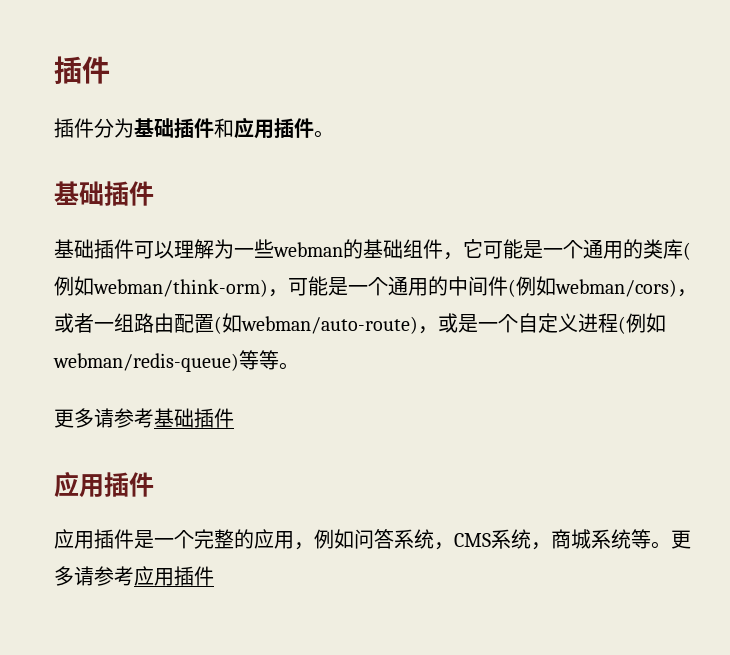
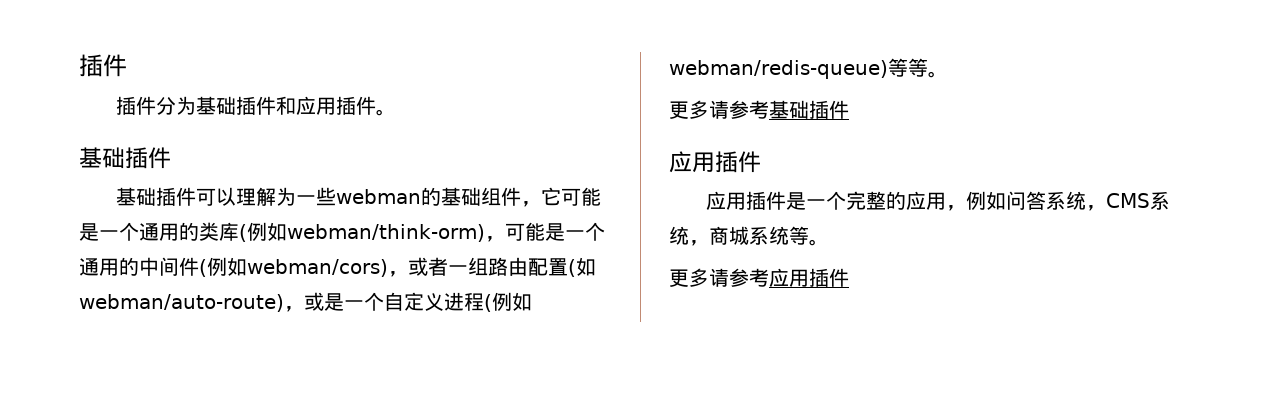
- 应用插件是一个完整的应用，例如问答系统，CMS系统，商城系统等。更多请参考应用插件
+ 应用插件是一个完整的应用，例如问答系统，CMS系统，商城系统等。
+ 更多请参考应用插件

